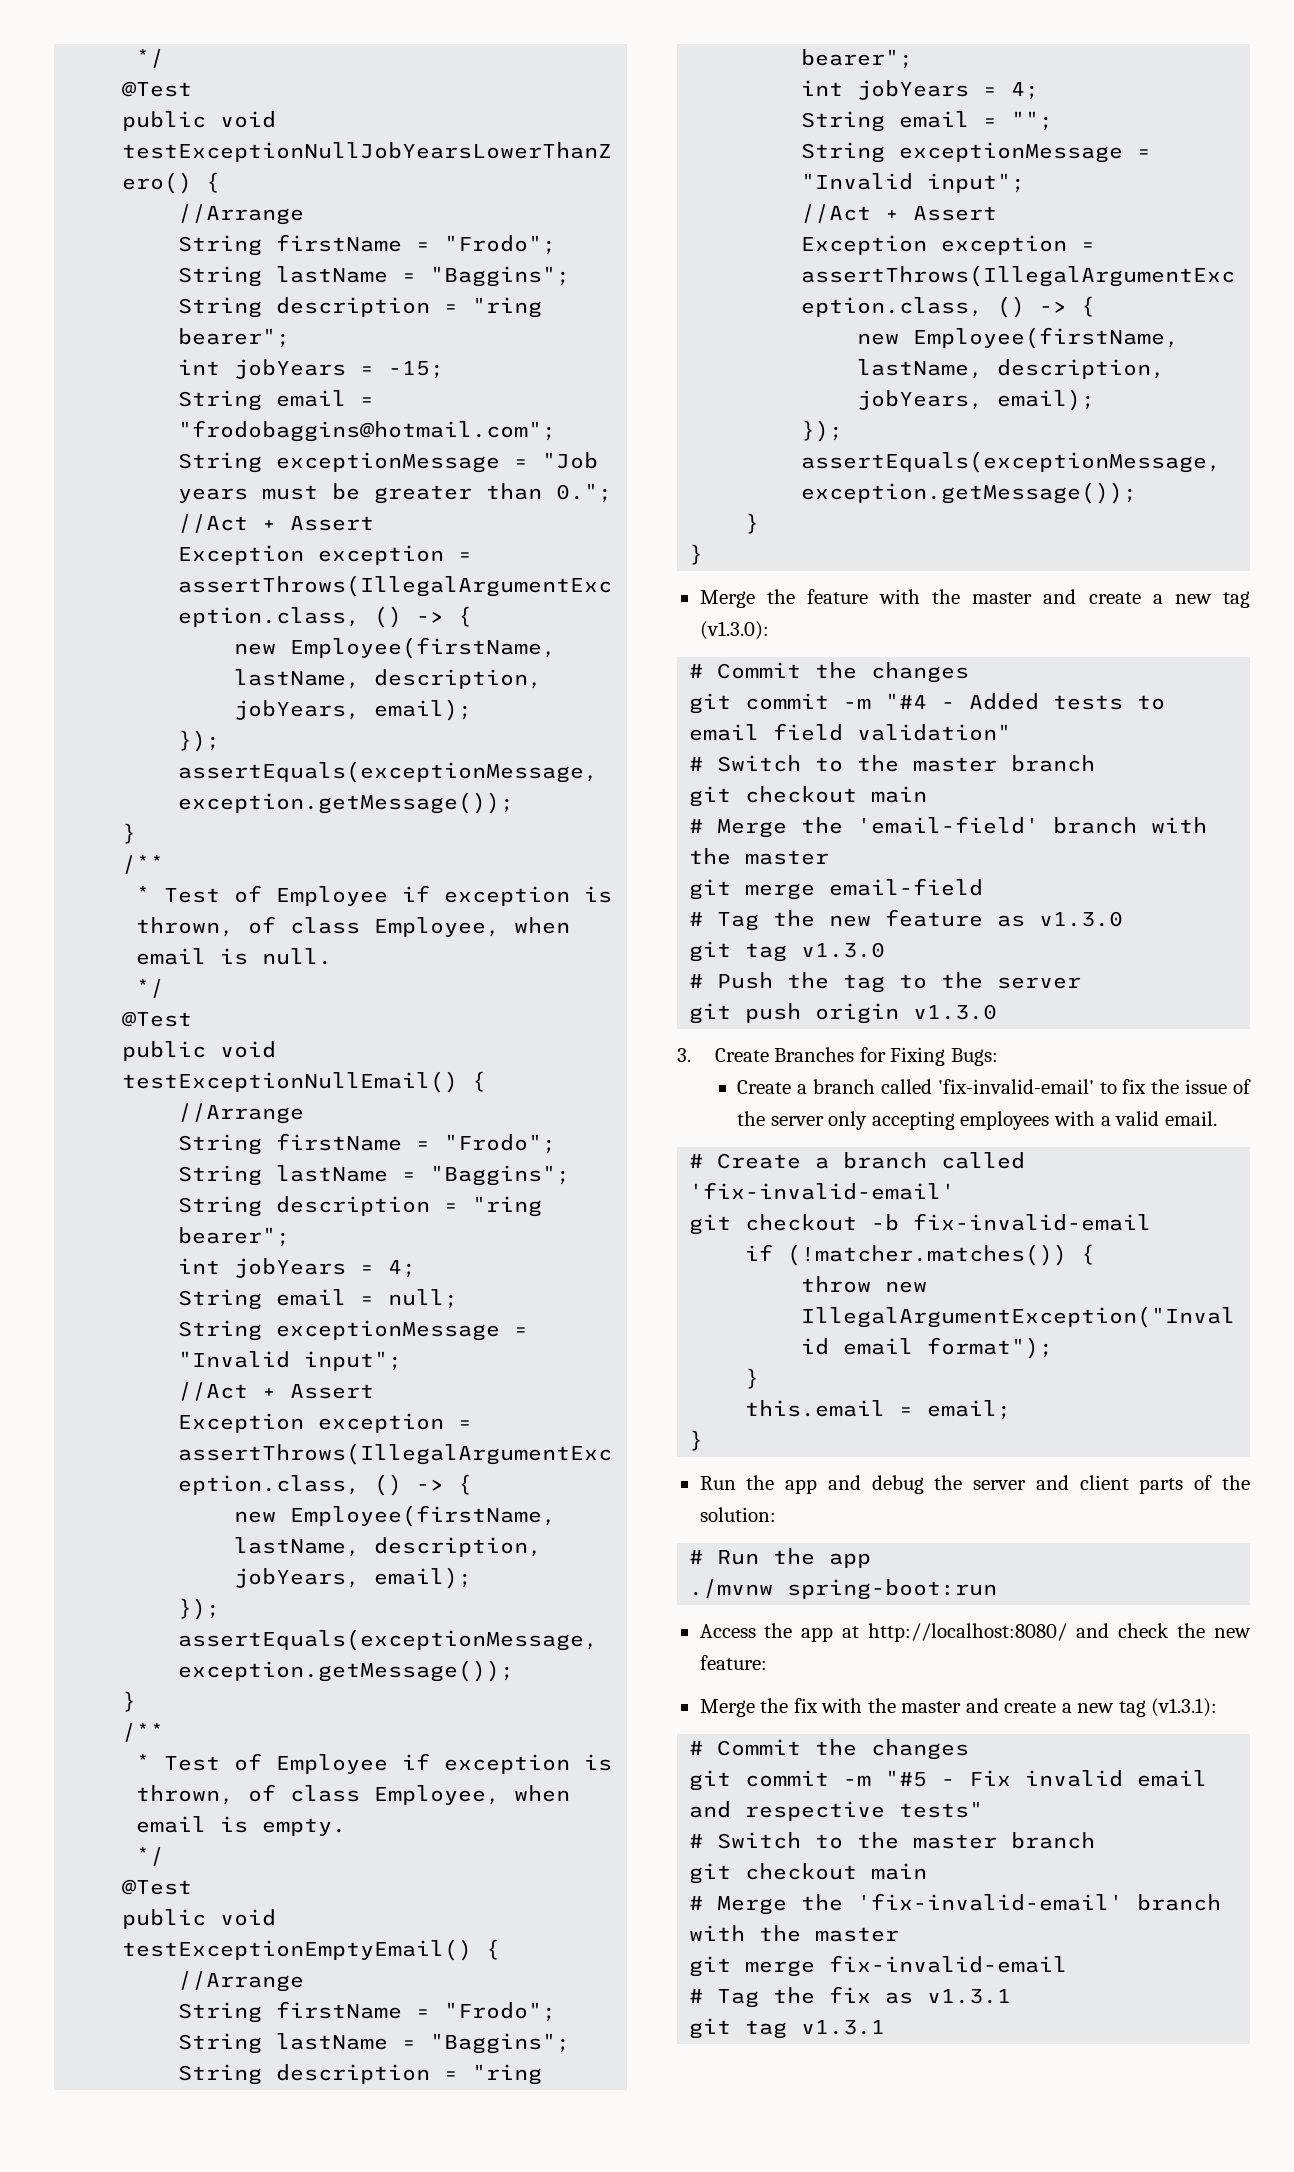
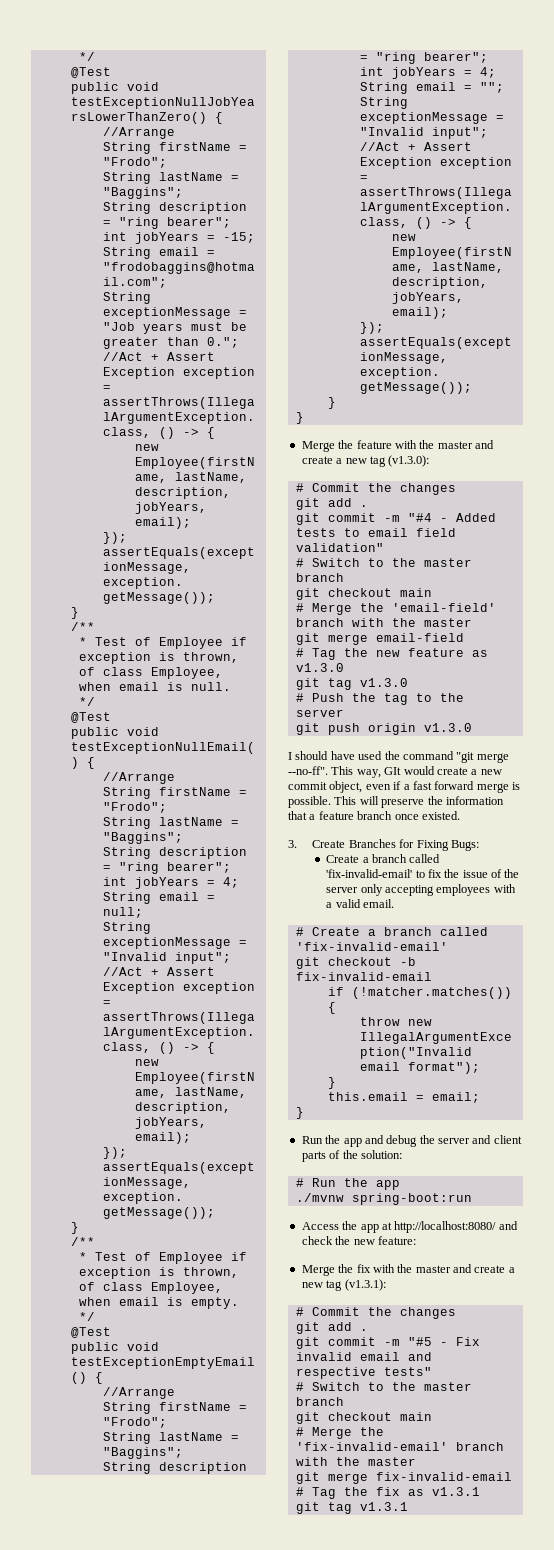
  Merge the feature with the master and create a new tag (v1.3.0):
  # Commit the changes
+ git add .
+ I should have used the command "git merge --no-ff". This way, GIt would create a new commit object, even if a fast forward merge is possible. This will preserve the information that a feature branch once existed.
  Merge the fix with the master and create a new tag (v1.3.1):
  # Commit the changes
+ git add .

